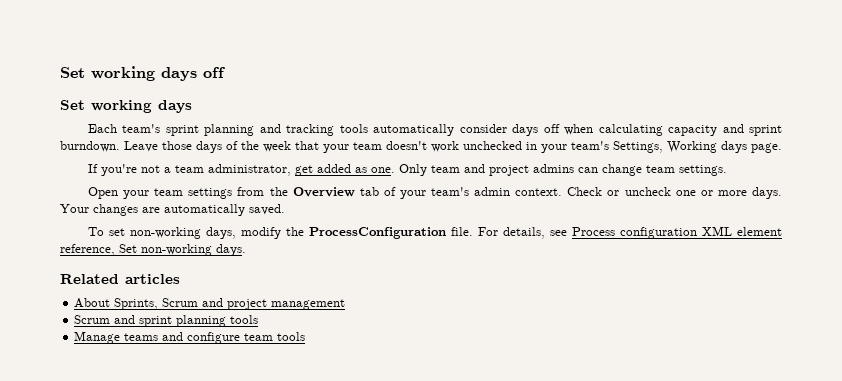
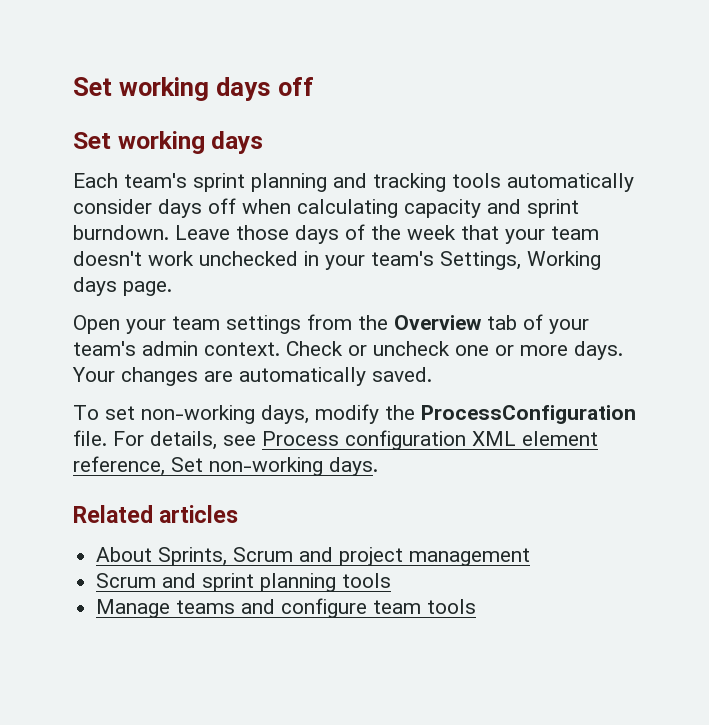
- If you're not a team administrator, get added as one. Only team and project admins can change team settings.

